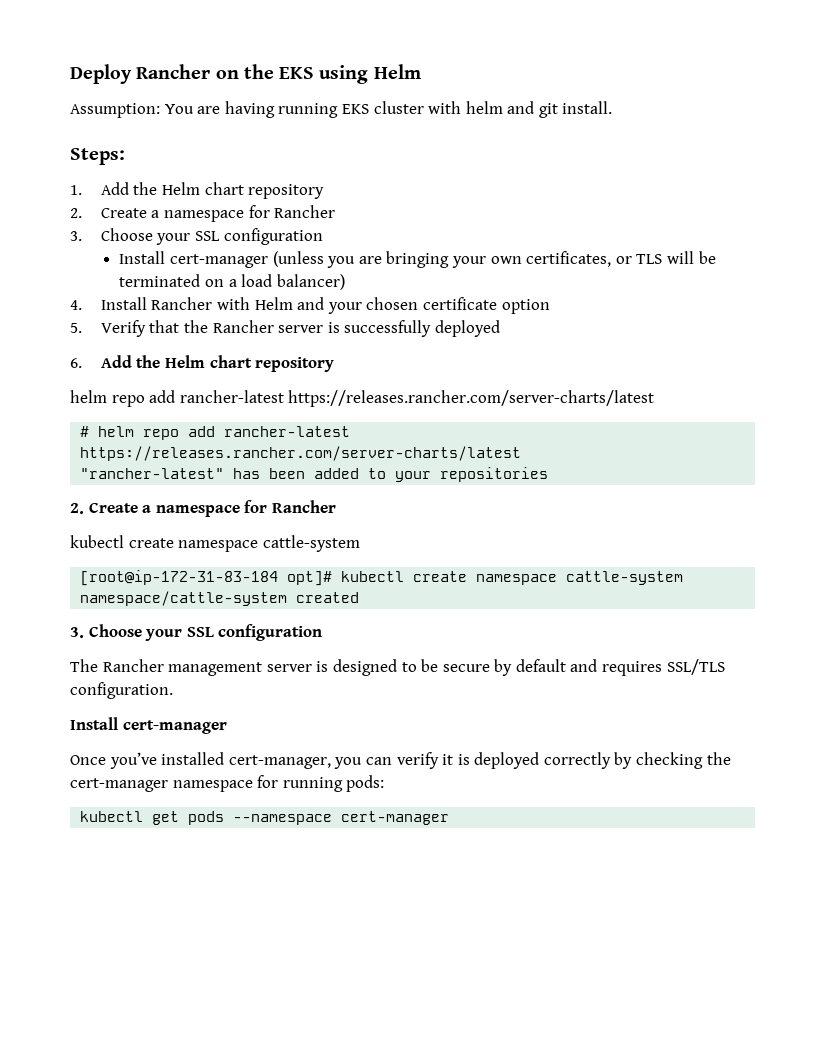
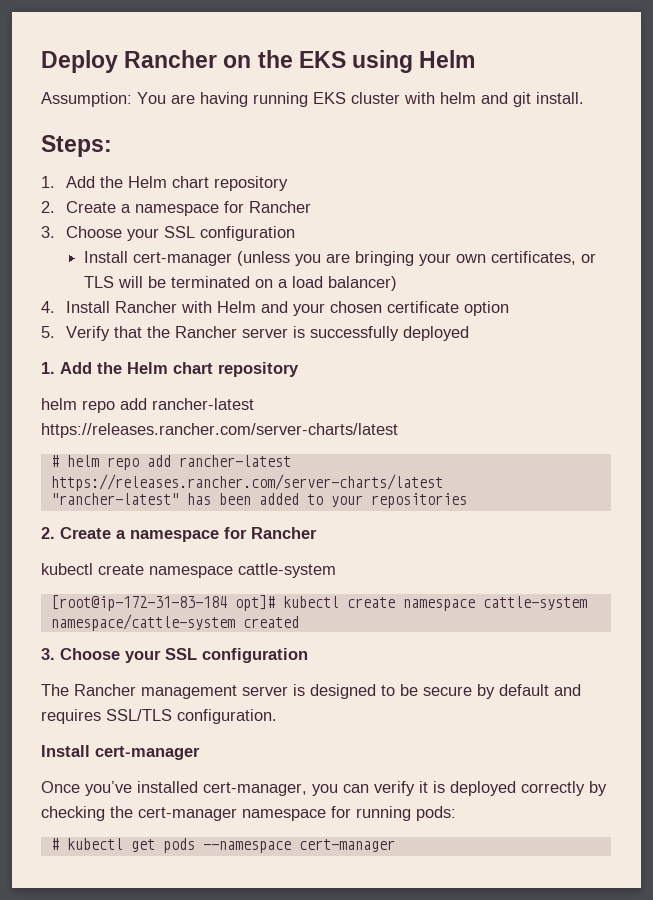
  5. Verify that the Rancher server is successfully deployed
- 6. Add the Helm chart repository
+ 1. Add the Helm chart repository
- kubectl get pods --namespace cert-manager
+ # kubectl get pods --namespace cert-manager

